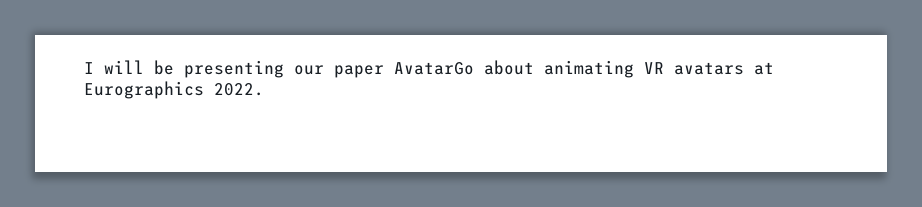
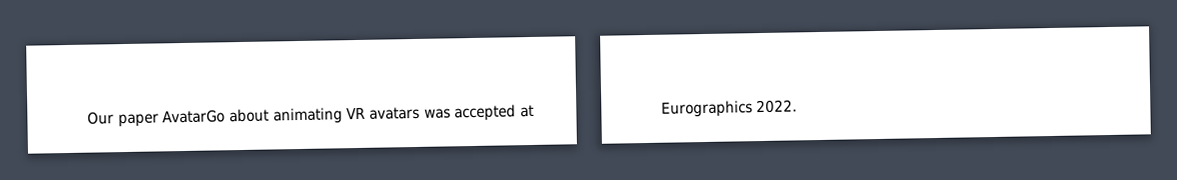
- I will be presenting our paper AvatarGo about animating VR avatars at Eurographics 2022.
+ Our paper AvatarGo about animating VR avatars was accepted at Eurographics 2022.

